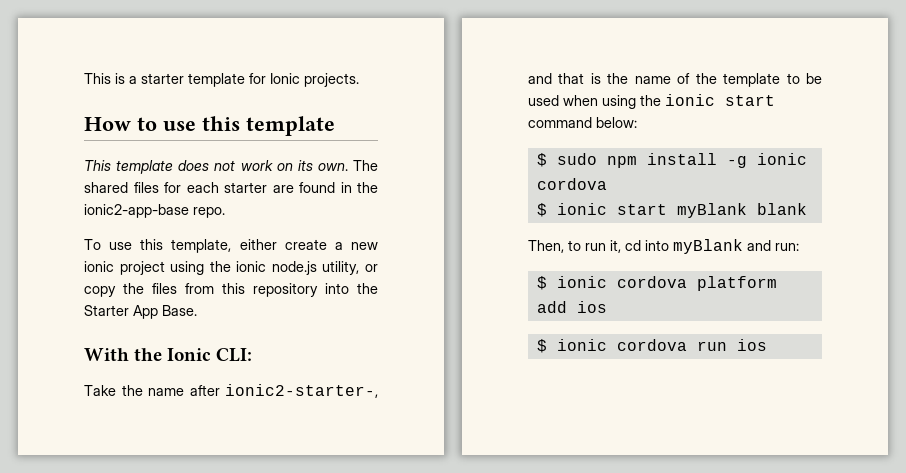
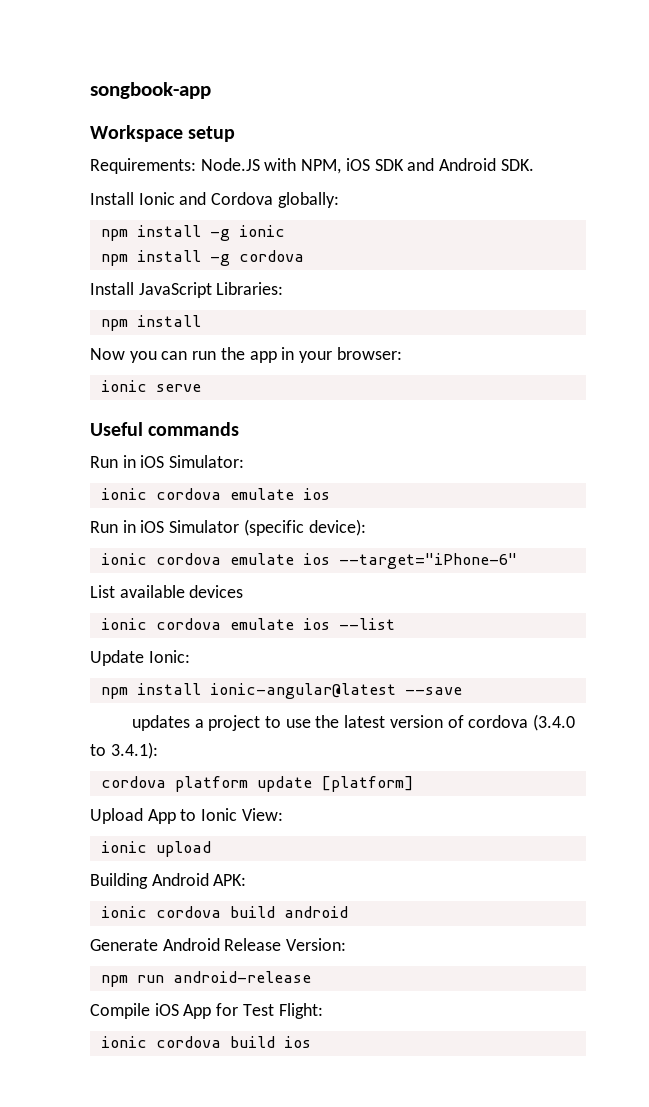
- This is a starter template for Ionic projects.
- How to use this template
- This template does not work on its own. The shared files for each starter are found in the ionic2-app-base repo.
- To use this template, either create a new ionic project using the ionic node.js utility, or copy the files from this repository into the Starter App Base.
- With the Ionic CLI:
- Take the name after ionic2-starter-, and that is the name of the template to be used when using the ionic start command below:
- $ sudo npm install -g ionic cordova
- $ ionic start myBlank blank
- Then, to run it, cd into myBlank and run:
- $ ionic cordova platform add ios
- $ ionic cordova run ios
+ songbook-app
+ Workspace setup
+ Requirements: Node.JS with NPM, iOS SDK and Android SDK.
+ Install Ionic and Cordova globally:
+ npm install -g ionic
+ npm install -g cordova
+ Install JavaScript Libraries:
+ npm install
+ Now you can run the app in your browser:
+ ionic serve
+ Useful commands
+ Run in iOS Simulator:
+ ionic cordova emulate ios
+ Run in iOS Simulator (specific device):
+ ionic cordova emulate ios --target="iPhone-6"
+ List available devices
+ ionic cordova emulate ios --list
+ Update Ionic:
+ npm install ionic-angular@latest --save
+ updates a project to use the latest version of cordova (3.4.0 to 3.4.1):
+ cordova platform update [platform]
+ Upload App to Ionic View:
+ ionic upload
+ Building Android APK:
+ ionic cordova build android
+ Generate Android Release Version:
+ npm run android-release
+ Compile iOS App for Test Flight:
+ ionic cordova build ios

